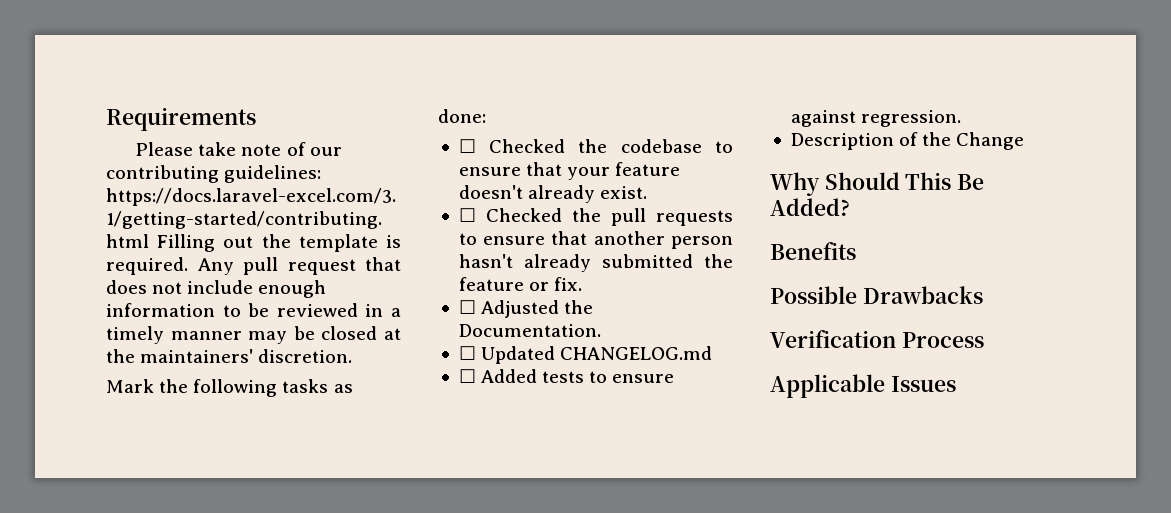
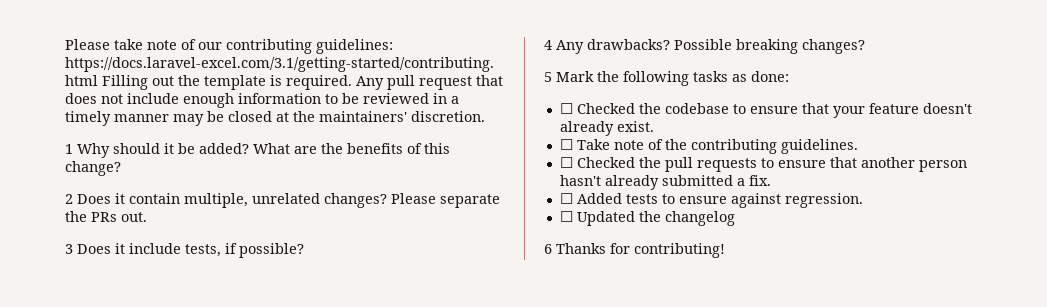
- Requirements
- Mark the following tasks as done:
+ 1 Why should it be added? What are the benefits of this change?
+ 2 Does it contain multiple, unrelated changes? Please separate the PRs out.
+ 3 Does it include tests, if possible?
+ 4 Any drawbacks? Possible breaking changes?
+ 5 Mark the following tasks as done:
+ ☐ Take note of the contributing guidelines.
- ☐ Checked the pull requests to ensure that another person hasn't already submitted the feature or fix.
- ☐ Adjusted the Documentation.
- ☐ Updated CHANGELOG.md
+ ☐ Checked the pull requests to ensure that another person hasn't already submitted a fix.
- Description of the Change
- Why Should This Be Added?
- Benefits
- Possible Drawbacks
- Verification Process
- Applicable Issues
+ ☐ Updated the changelog
+ 6 Thanks for contributing!

